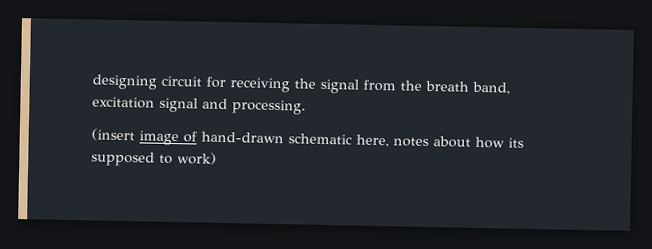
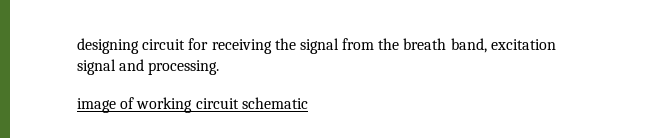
- (insert image of hand-drawn schematic here, notes about how its supposed to work)
+ image of working circuit schematic

